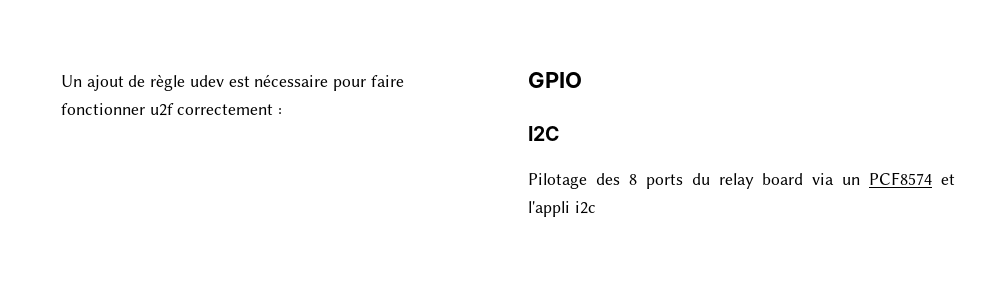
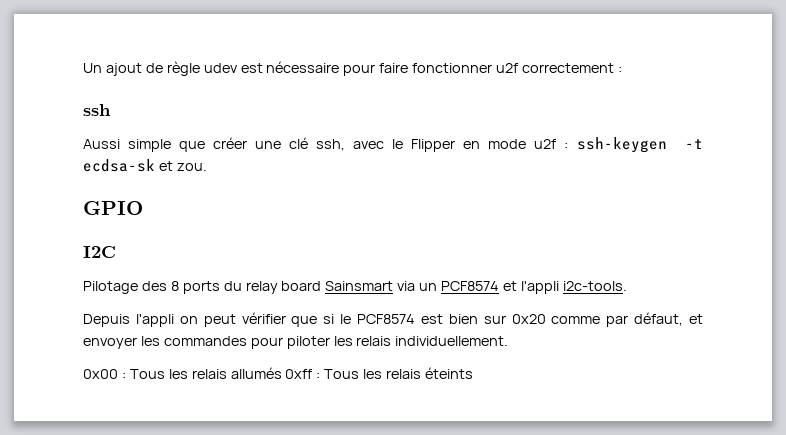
+ ssh
+ Aussi simple que créer une clé ssh, avec le Flipper en mode u2f : ssh-keygen -t ecdsa-sk et zou.
- Pilotage des 8 ports du relay board via un PCF8574 et l'appli i2c
+ Pilotage des 8 ports du relay board Sainsmart via un PCF8574 et l'appli i2c-tools.
+ Depuis l'appli on peut vérifier que si le PCF8574 est bien sur 0x20 comme par défaut, et envoyer les commandes pour piloter les relais individuellement.
+ 0x00 : Tous les relais allumés 0xff : Tous les relais éteints

